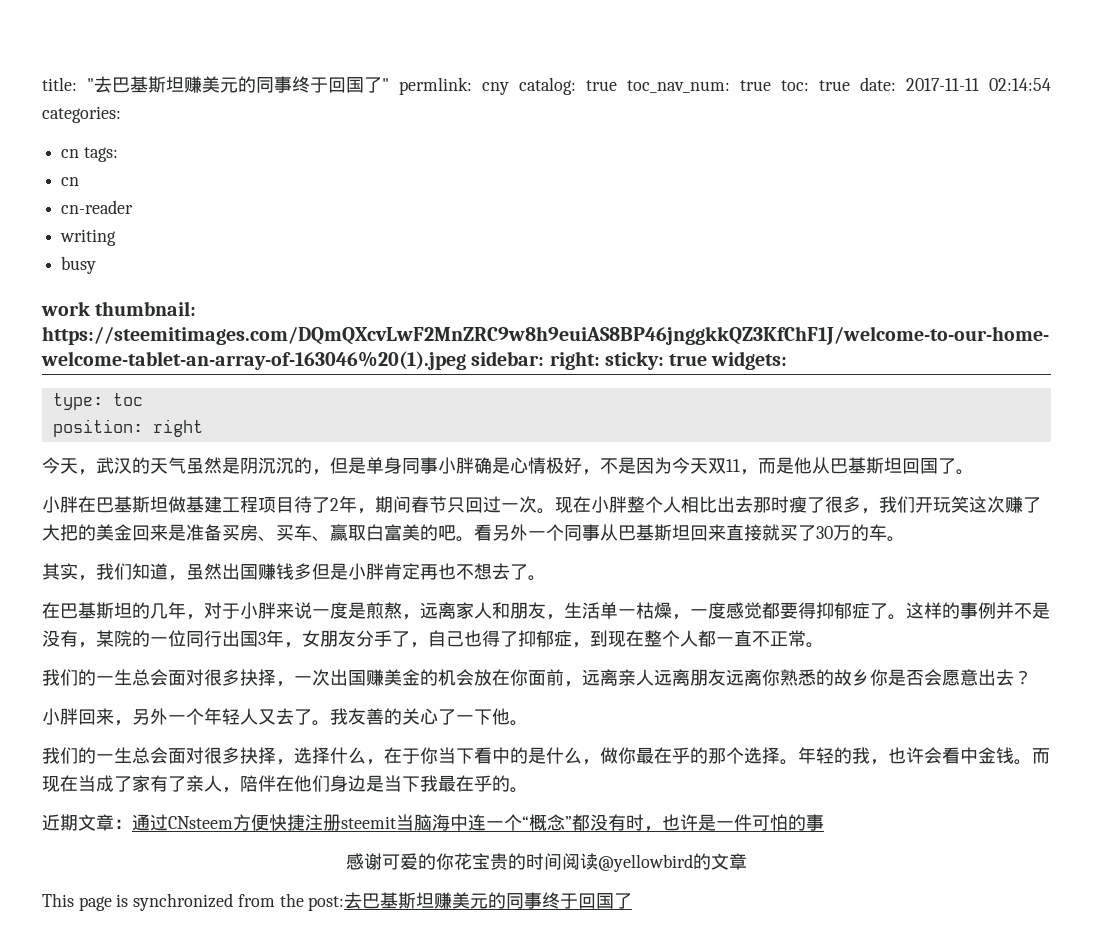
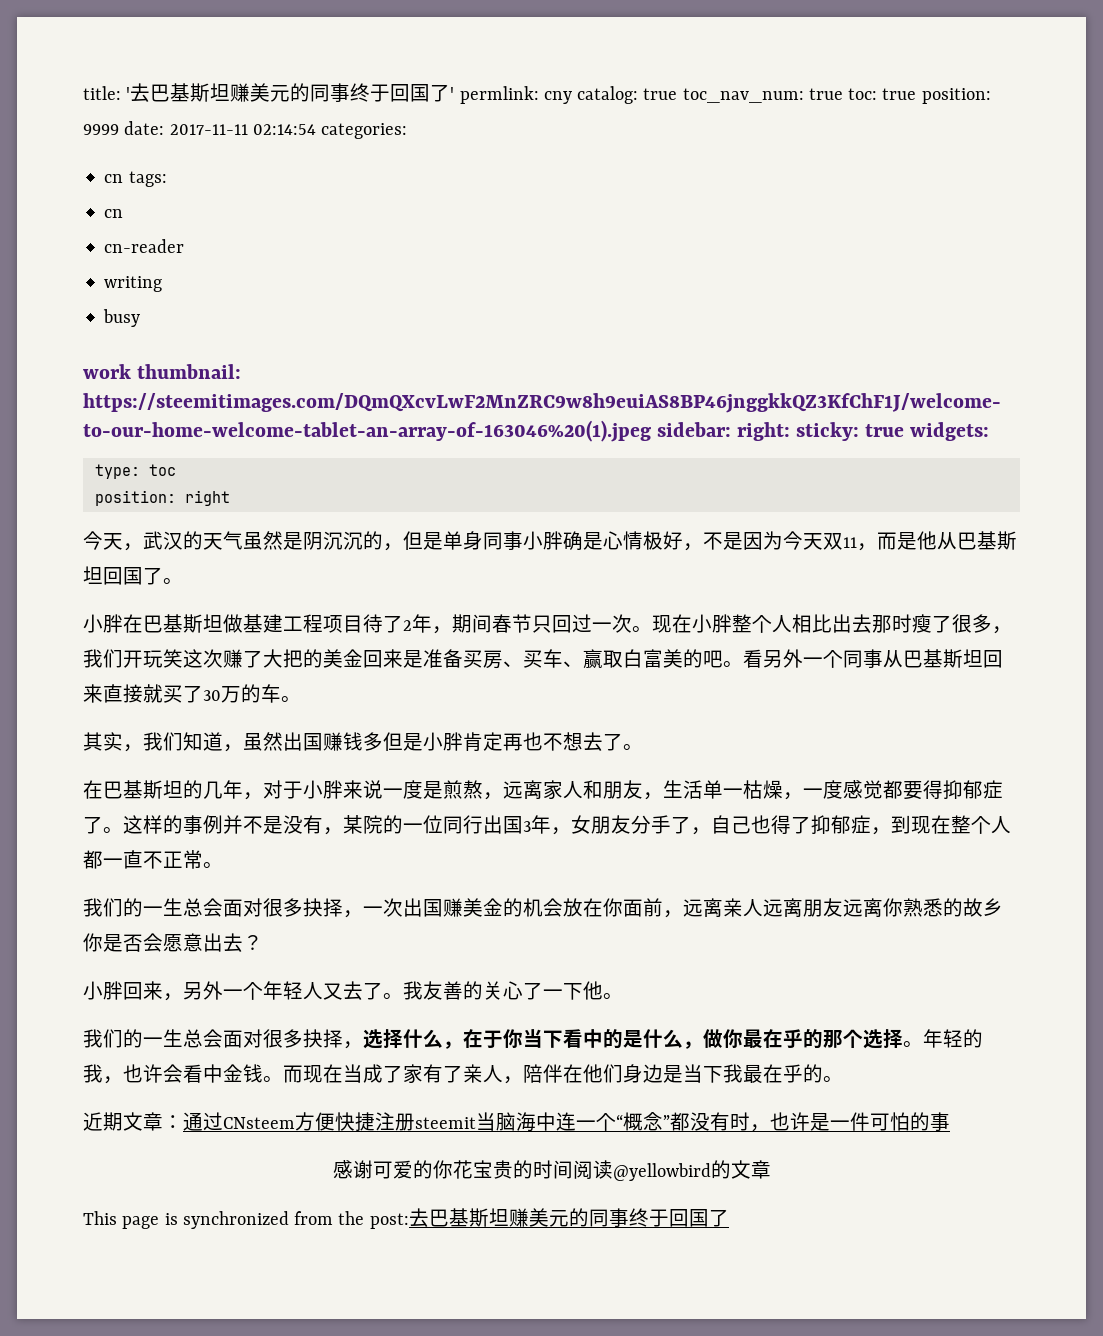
- title: "去巴基斯坦赚美元的同事终于回国了" permlink: cny catalog: true toc_nav_num: true toc: true date: 2017-11-11 02:14:54 categories:
+ title: '去巴基斯坦赚美元的同事终于回国了' permlink: cny catalog: true toc_nav_num: true toc: true position: 9999 date: 2017-11-11 02:14:54 categories:

